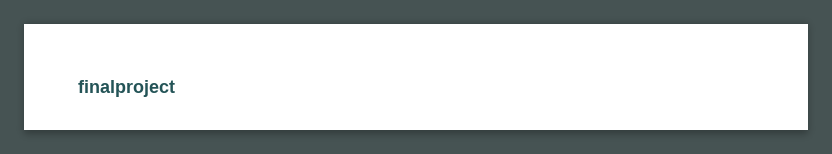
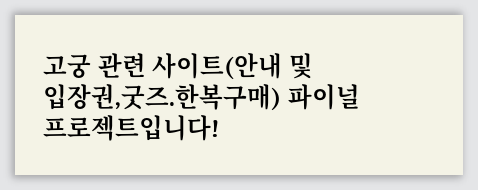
- finalproject
+ 고궁 관련 사이트(안내 및 입장권,굿즈.한복구매) 파이널 프로젝트입니다!

